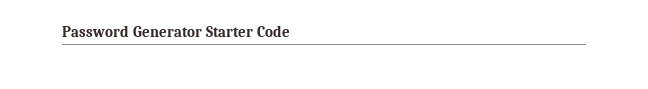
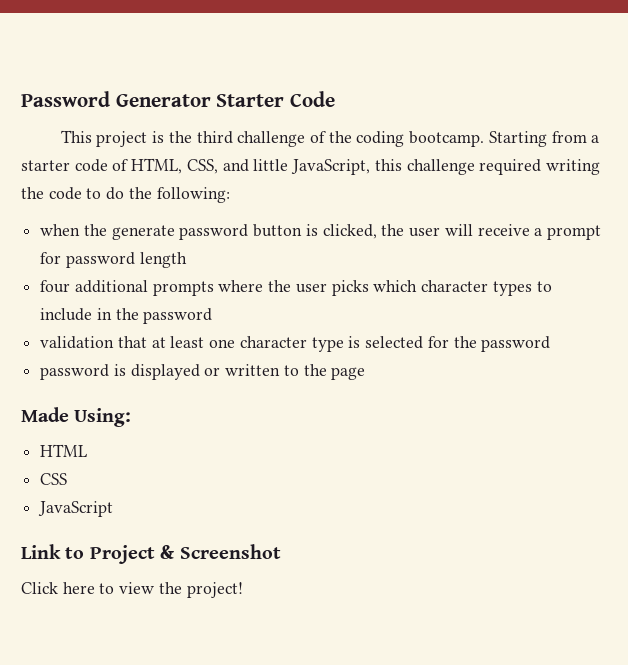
+ This project is the third challenge of the coding bootcamp. Starting from a starter code of HTML, CSS, and little JavaScript, this challenge required writing the code to do the following:
+ when the generate password button is clicked, the user will receive a prompt for password length
+ four additional prompts where the user picks which character types to include in the password
+ validation that at least one character type is selected for the password
+ password is displayed or written to the page
+ Made Using:
+ HTML
+ CSS
+ JavaScript
+ Link to Project & Screenshot
+ Click here to view the project!

